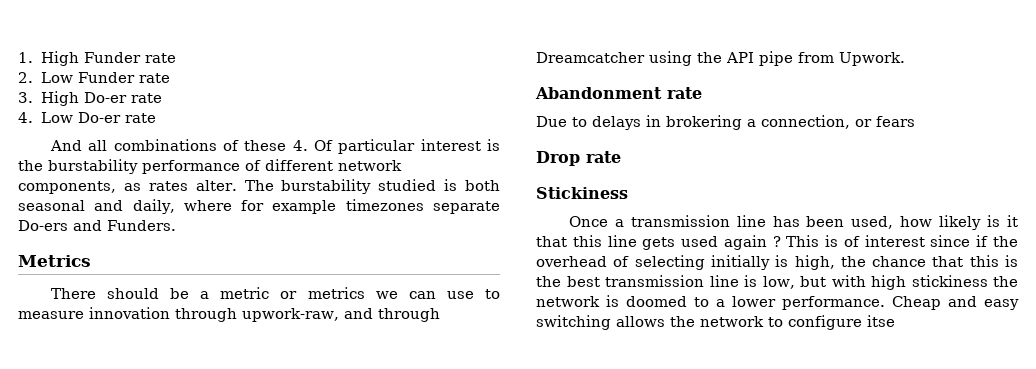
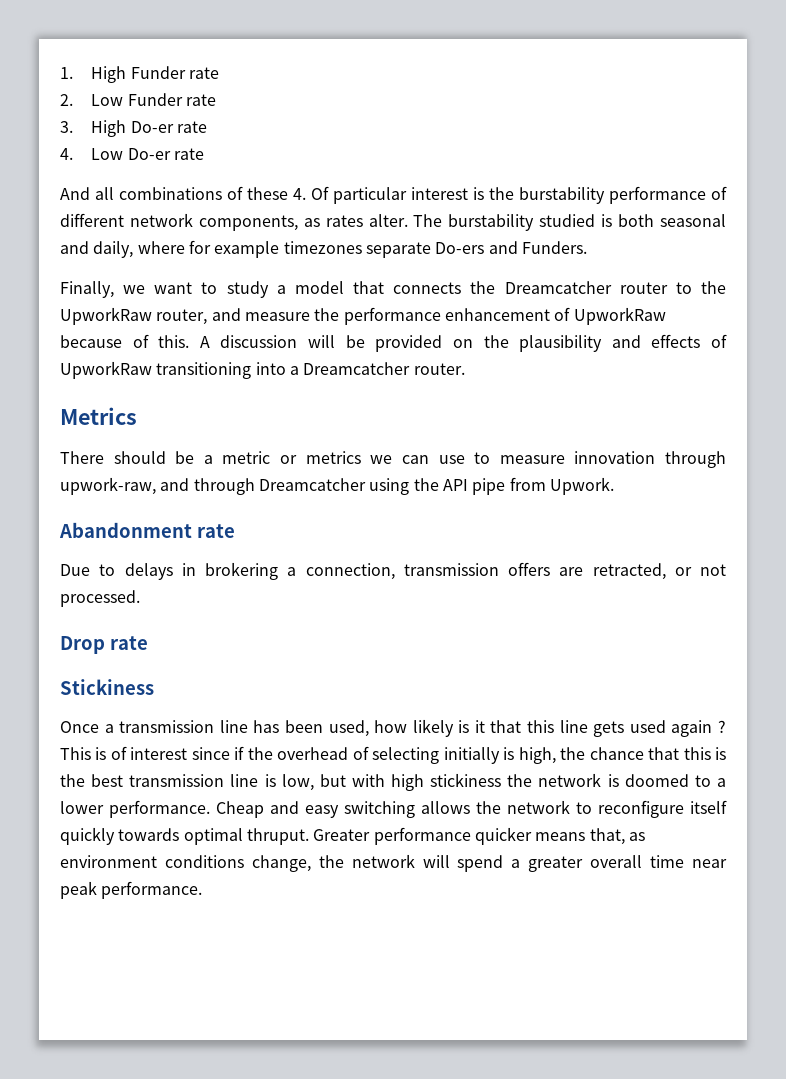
+ Finally, we want to study a model that connects the Dreamcatcher router to the UpworkRaw router, and measure the performance enhancement of UpworkRaw because of this. A discussion will be provided on the plausibility and effects of UpworkRaw transitioning into a Dreamcatcher router.
- Due to delays in brokering a connection, or fears
+ Due to delays in brokering a connection, transmission offers are retracted, or not processed.
- Cheap and easy switching allows the network to configure itse
+ Cheap and easy switching allows the network to reconfigure itself quickly towards optimal thruput. Greater performance quicker means that, as environment conditions change, the network will spend a greater overall time near peak performance.

